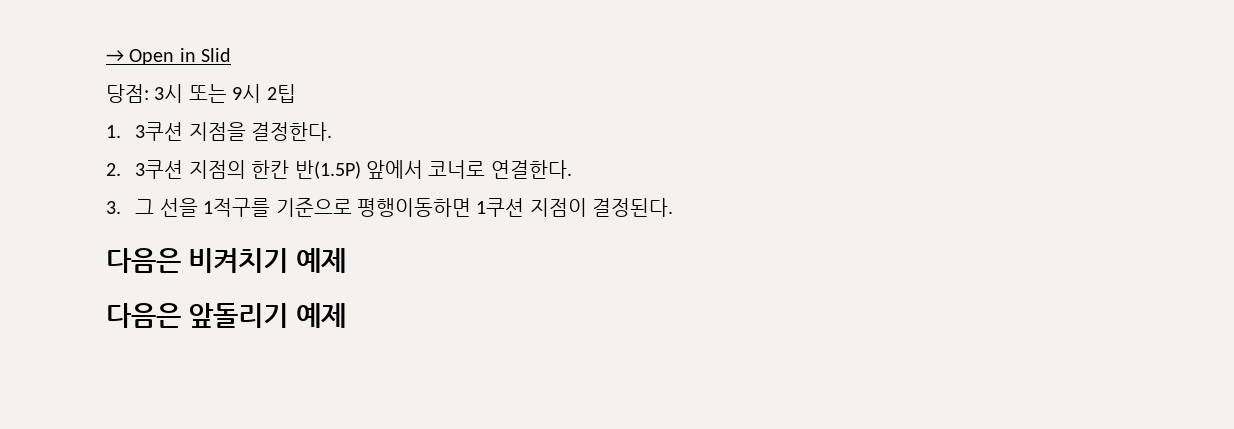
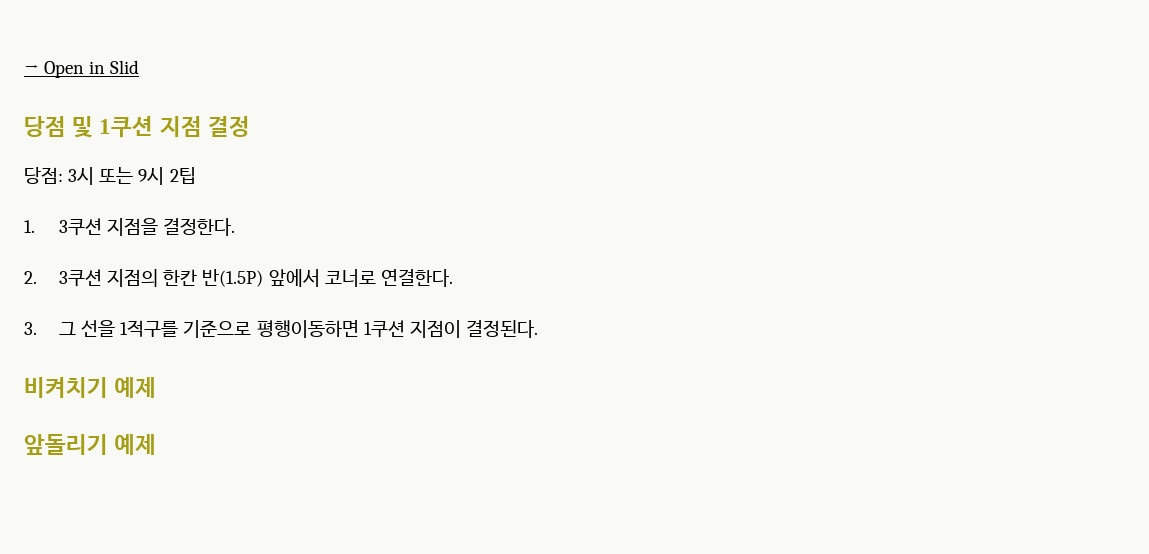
+ 당점 및 1쿠션 지점 결정
- 다음은 비켜치기 예제
+ 비켜치기 예제
- 다음은 앞돌리기 예제
+ 앞돌리기 예제

